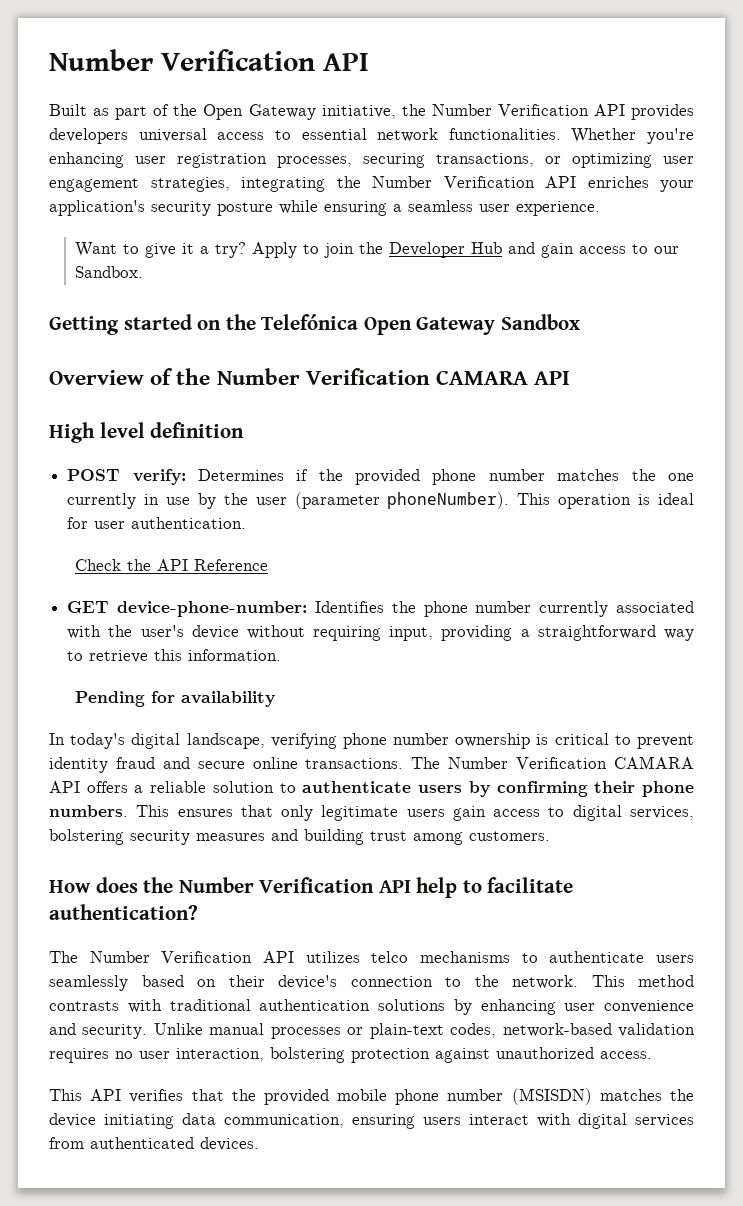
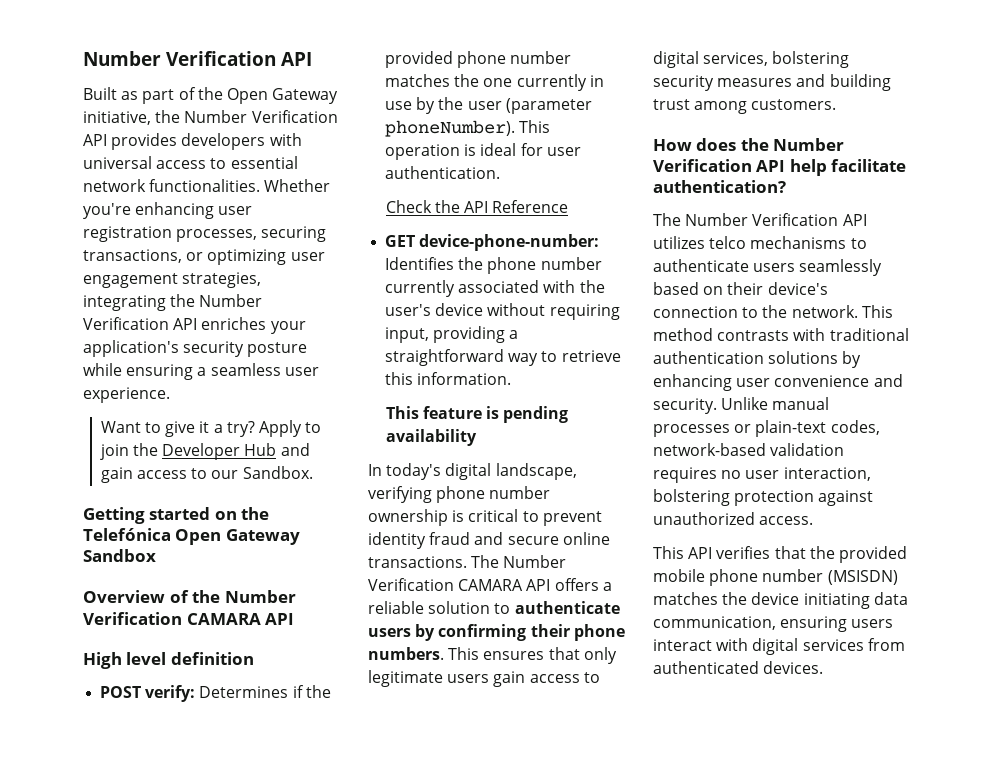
- Built as part of the Open Gateway initiative, the Number Verification API provides developers universal access to essential network functionalities.
+ Built as part of the Open Gateway initiative, the Number Verification API provides developers with universal access to essential network functionalities.
- Pending for availability
+ This feature is pending availability
- How does the Number Verification API help to facilitate authentication?
+ How does the Number Verification API help facilitate authentication?

